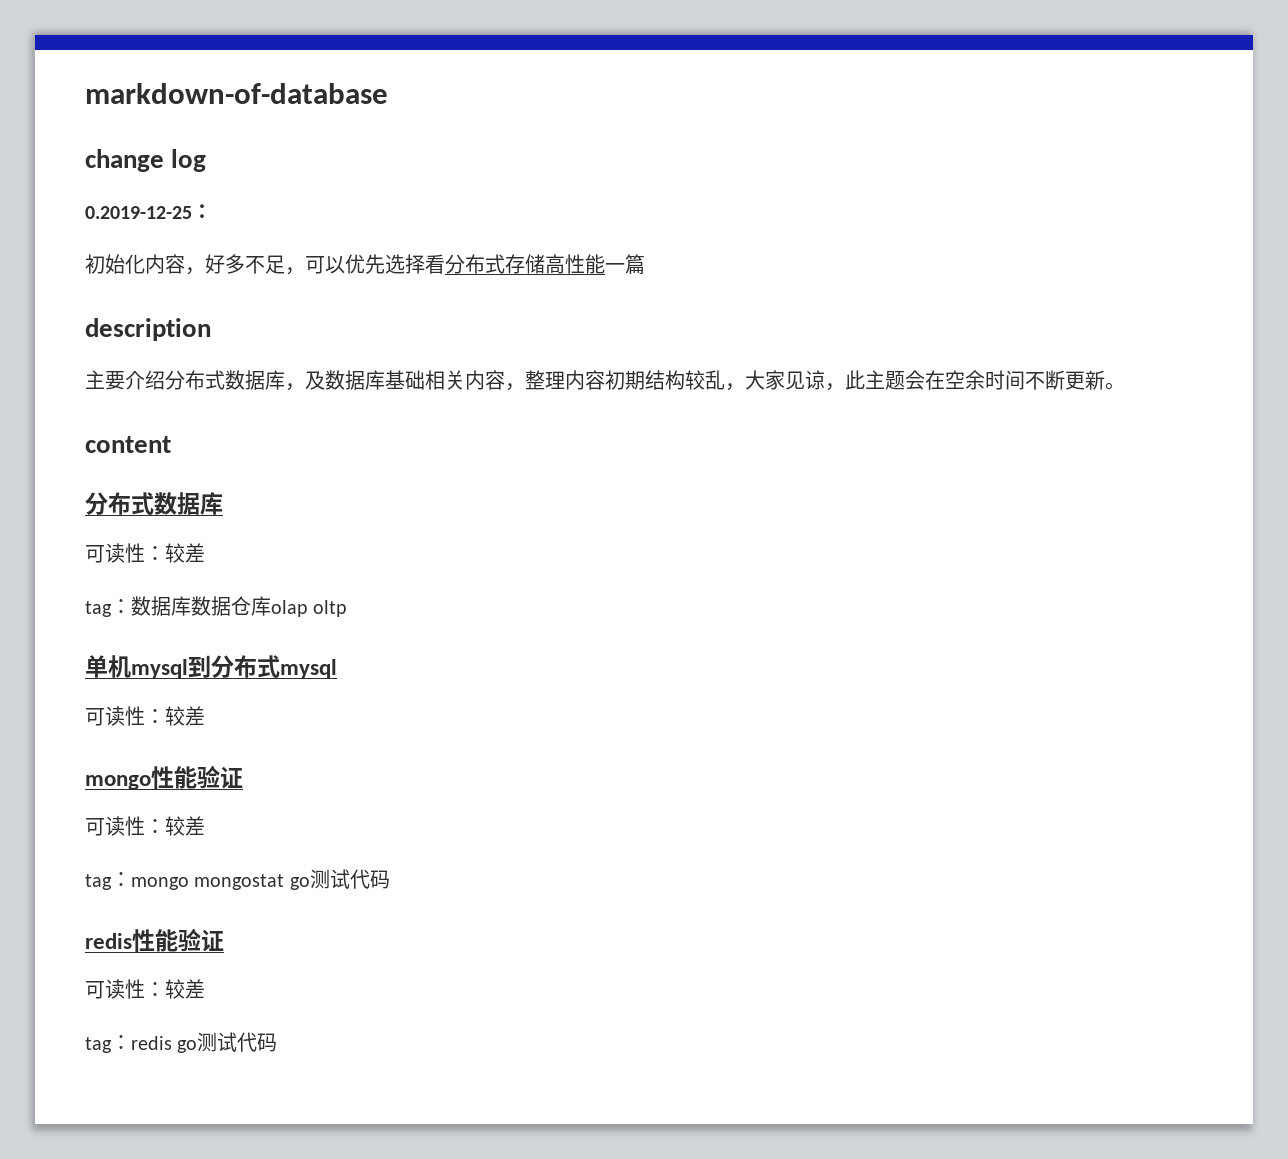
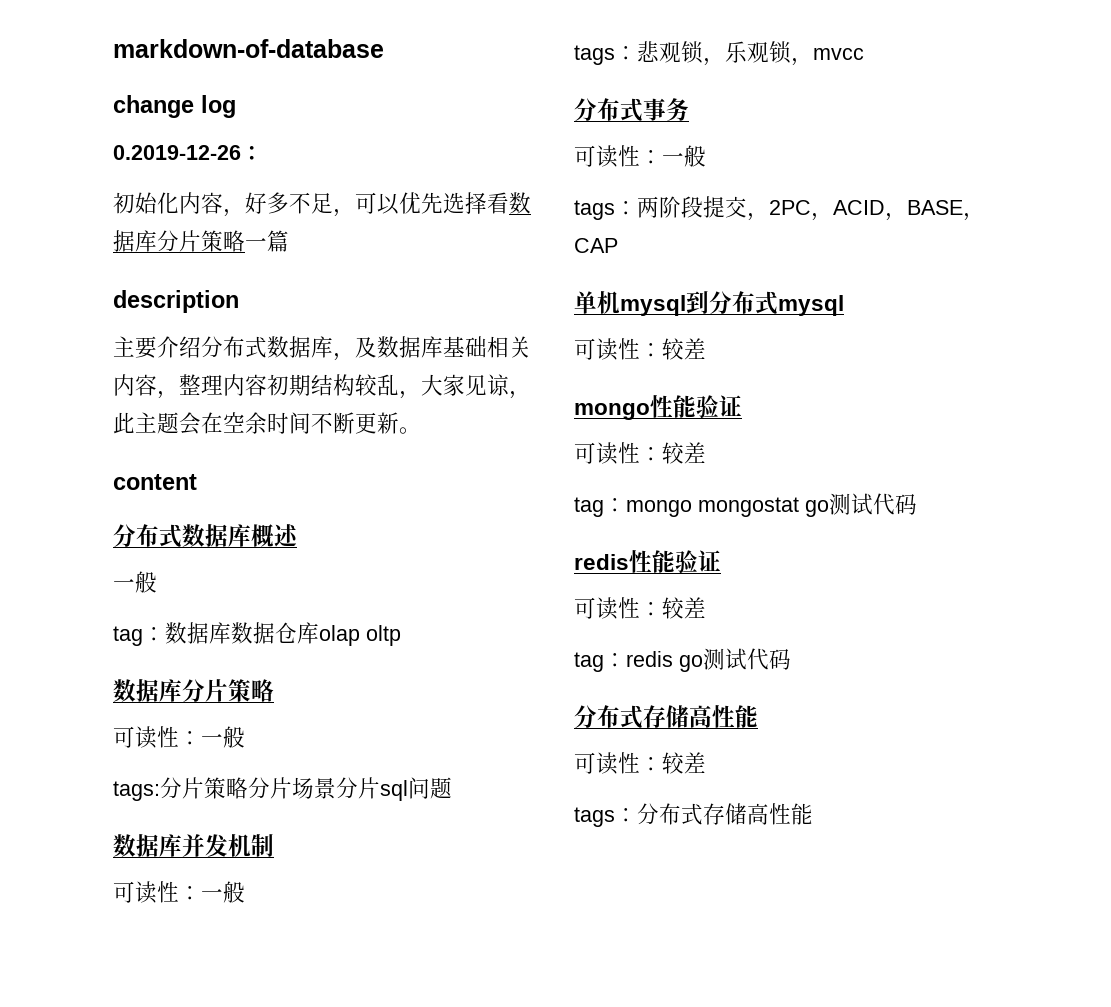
- 0.2019-12-25：
+ 0.2019-12-26：
- 初始化内容，好多不足，可以优先选择看分布式存储高性能一篇
+ 初始化内容，好多不足，可以优先选择看数据库分片策略一篇
  content
- 分布式数据库
- 可读性：较差
+ 分布式数据库概述
+ 一般
  tag：数据库数据仓库olap oltp
+ 数据库分片策略
+ 可读性：一般
+ tags:分片策略分片场景分片sql问题
+ 数据库并发机制
+ 可读性：一般
+ tags：悲观锁，乐观锁，mvcc
+ 分布式事务
+ 可读性：一般
+ tags：两阶段提交，2PC，ACID，BASE，CAP
  tag：redis go测试代码
+ 分布式存储高性能
+ 可读性：较差
+ tags：分布式存储高性能

